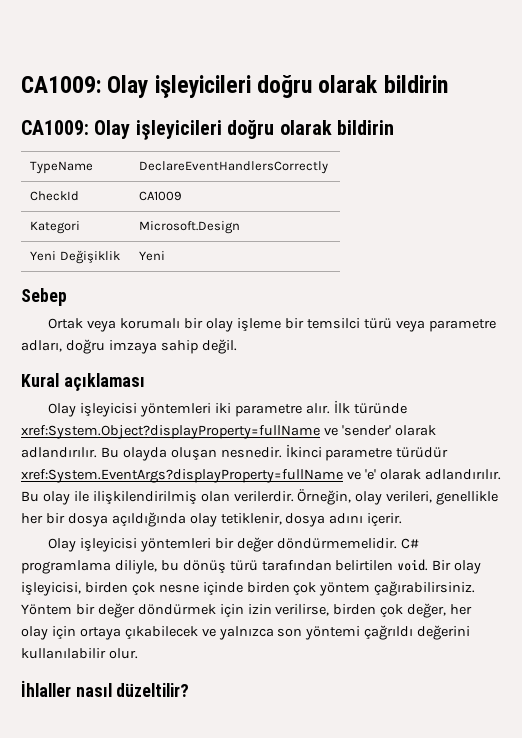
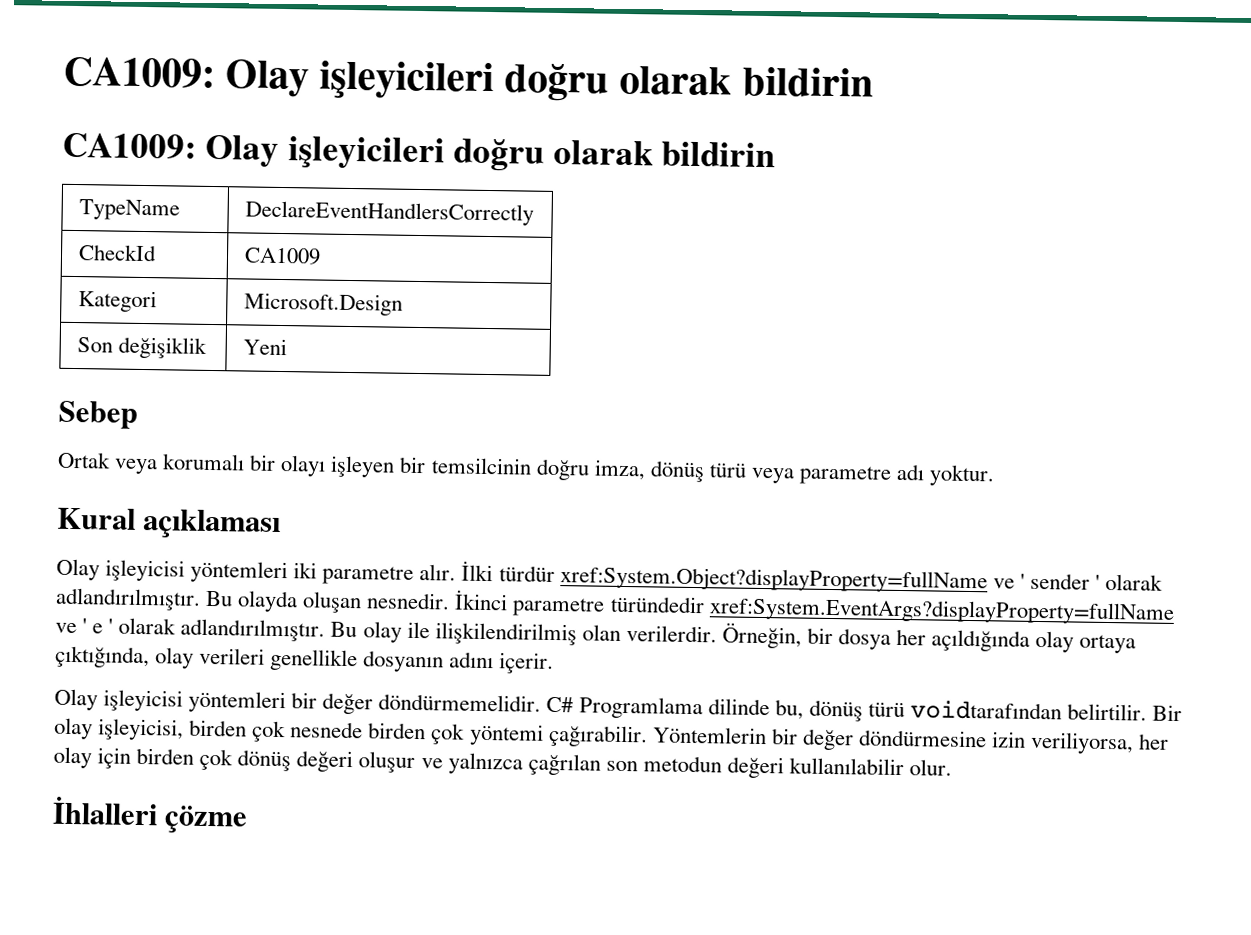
- Yeni Değişiklik | Yeni
+ Son değişiklik | Yeni
- Ortak veya korumalı bir olay işleme bir temsilci türü veya parametre adları, doğru imzaya sahip değil.
+ Ortak veya korumalı bir olayı işleyen bir temsilcinin doğru imza, dönüş türü veya parametre adı yoktur.
- İlk türünde xref:System.Object?displayProperty=fullName ve 'sender' olarak adlandırılır.
+ İlki türdür xref:System.Object?displayProperty=fullName ve ' sender ' olarak adlandırılmıştır.
- İkinci parametre türüdür xref:System.EventArgs?displayProperty=fullName ve 'e' olarak adlandırılır.
+ İkinci parametre türündedir xref:System.EventArgs?displayProperty=fullName ve ' e ' olarak adlandırılmıştır.
- Örneğin, olay verileri, genellikle her bir dosya açıldığında olay tetiklenir, dosya adını içerir.
+ Örneğin, bir dosya her açıldığında olay ortaya çıktığında, olay verileri genellikle dosyanın adını içerir.
- C# programlama diliyle, bu dönüş türü tarafından belirtilen void.
+ C# Programlama dilinde bu, dönüş türü voidtarafından belirtilir.
- Bir olay işleyicisi, birden çok nesne içinde birden çok yöntem çağırabilirsiniz. Yöntem bir değer döndürmek için izin verilirse, birden çok değer, her olay için ortaya çıkabilecek ve yalnızca son yöntemi çağrıldı değerini kullanılabilir olur.
+ Bir olay işleyicisi, birden çok nesnede birden çok yöntemi çağırabilir. Yöntemlerin bir değer döndürmesine izin veriliyorsa, her olay için birden çok dönüş değeri oluşur ve yalnızca çağrılan son metodun değeri kullanılabilir olur.
- İhlaller nasıl düzeltilir?
+ İhlalleri çözme

